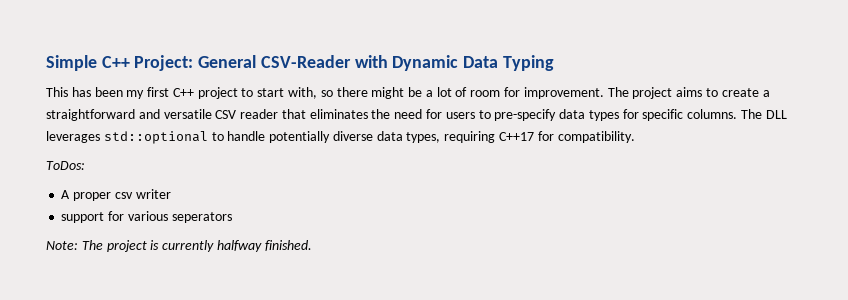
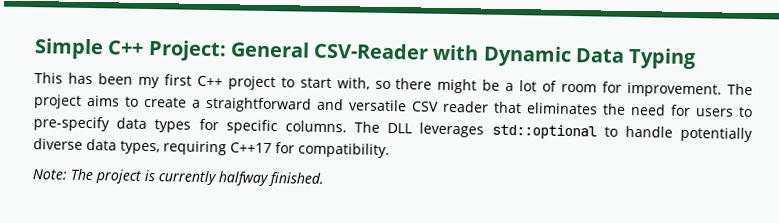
- ToDos:
- A proper csv writer
- support for various seperators

